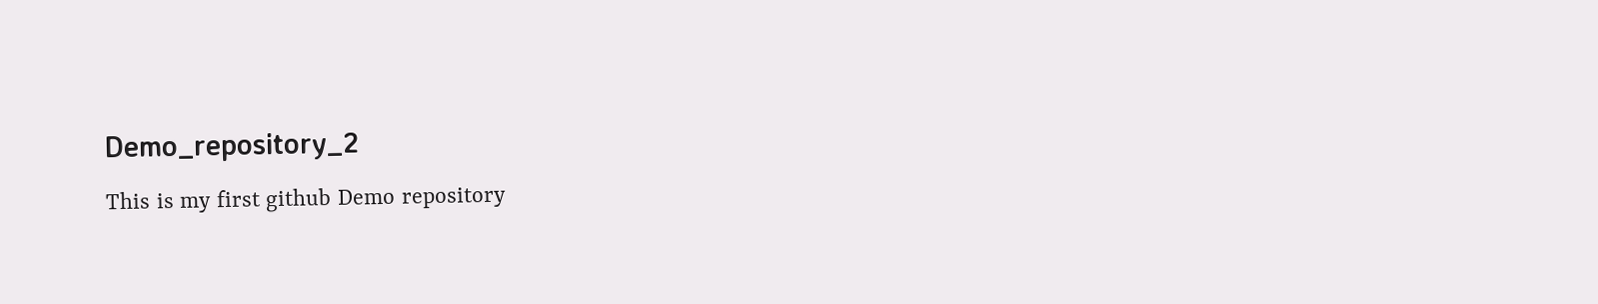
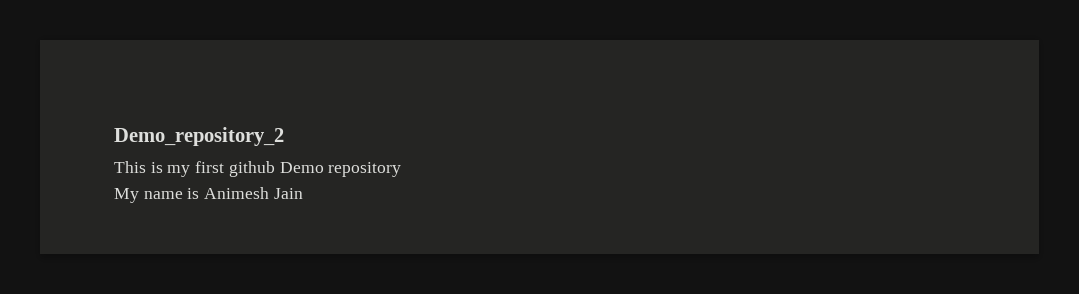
+ My name is Animesh Jain

